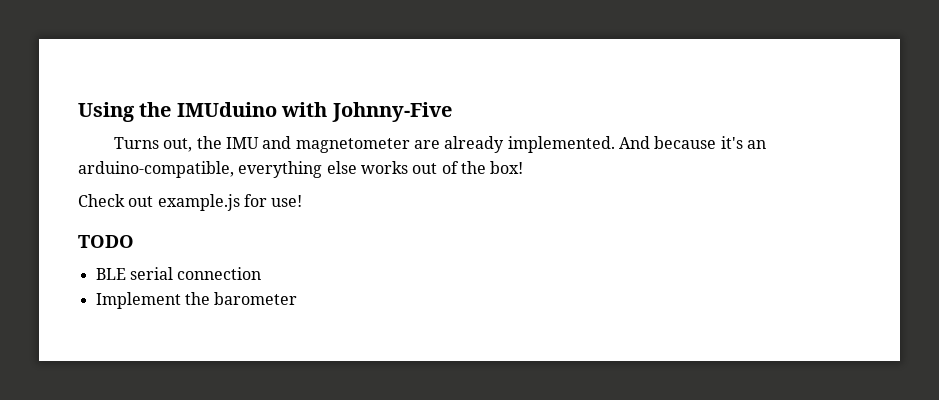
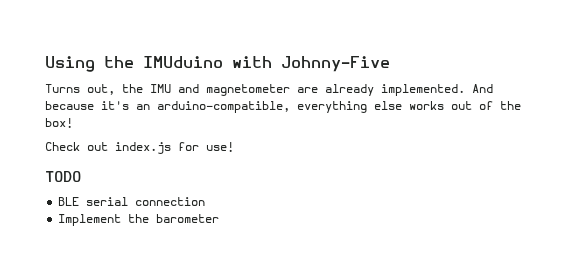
- Check out example.js for use!
+ Check out index.js for use!

